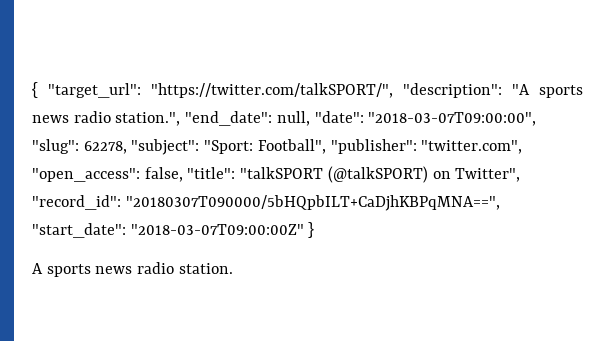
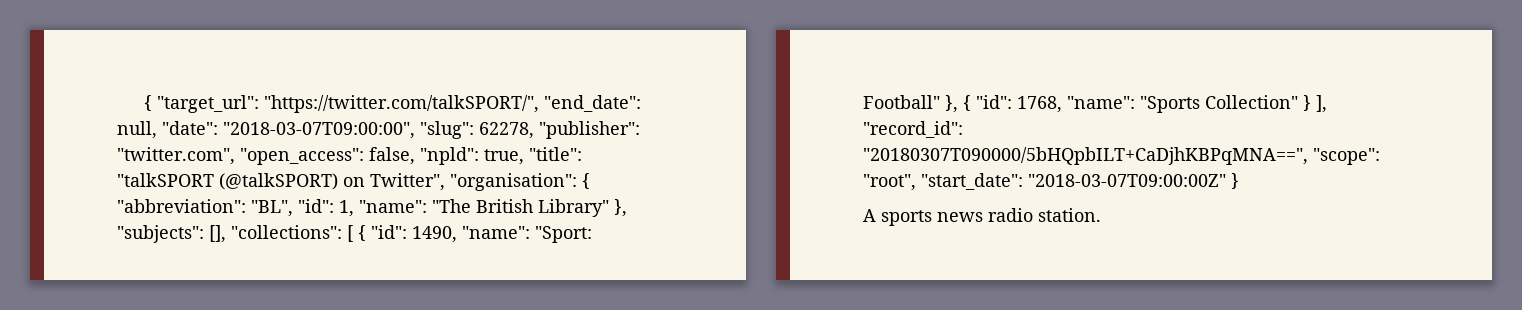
- { "target_url": "https://twitter.com/talkSPORT/", "description": "A sports news radio station.", "end_date": null, "date": "2018-03-07T09:00:00", "slug": 62278, "subject": "Sport: Football", "publisher": "twitter.com", "open_access": false, "title": "talkSPORT (@talkSPORT) on Twitter", "record_id": "20180307T090000/5bHQpbILT+CaDjhKBPqMNA==", "start_date": "2018-03-07T09:00:00Z" }
+ { "target_url": "https://twitter.com/talkSPORT/", "end_date": null, "date": "2018-03-07T09:00:00", "slug": 62278, "publisher": "twitter.com", "open_access": false, "npld": true, "title": "talkSPORT (@talkSPORT) on Twitter", "organisation": { "abbreviation": "BL", "id": 1, "name": "The British Library" }, "subjects": [], "collections": [ { "id": 1490, "name": "Sport: Football" }, { "id": 1768, "name": "Sports Collection" } ], "record_id": "20180307T090000/5bHQpbILT+CaDjhKBPqMNA==", "scope": "root", "start_date": "2018-03-07T09:00:00Z" }

